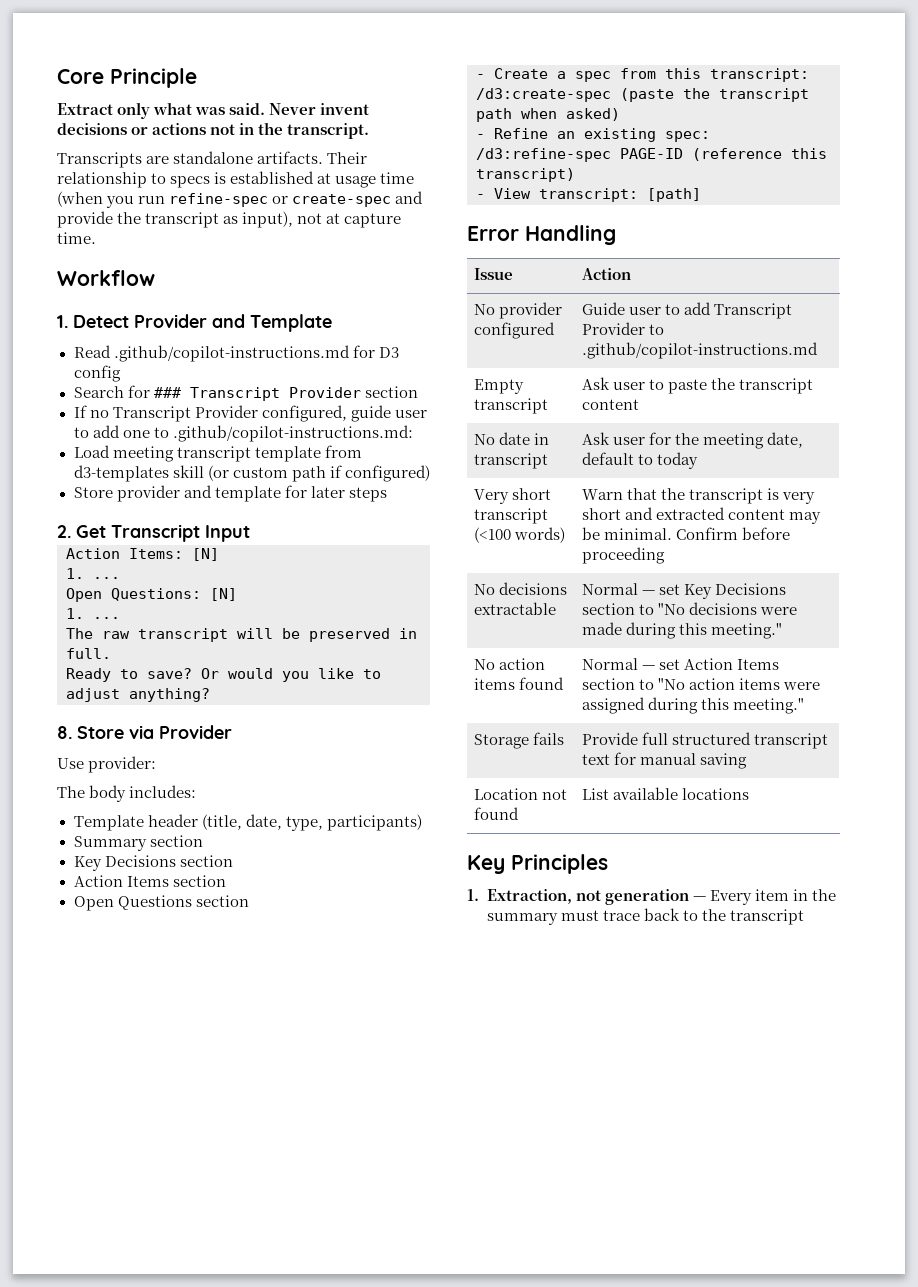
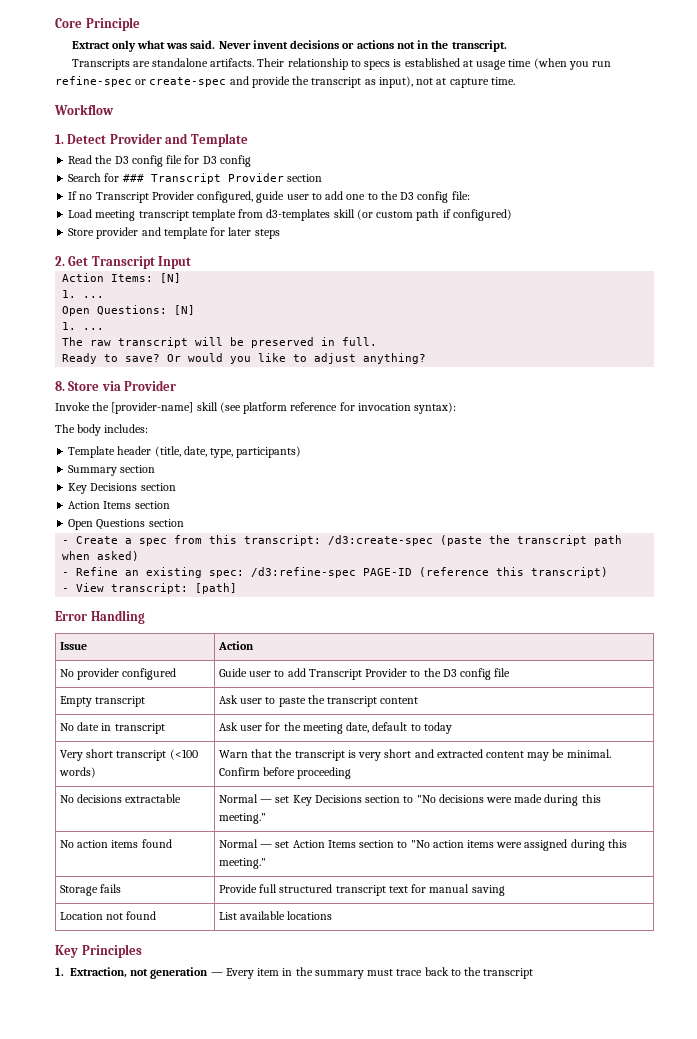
- Read .github/copilot-instructions.md for D3 config
+ Read the D3 config file for D3 config
- If no Transcript Provider configured, guide user to add one to .github/copilot-instructions.md:
+ If no Transcript Provider configured, guide user to add one to the D3 config file:
- Use provider:
+ Invoke the [provider-name] skill (see platform reference for invocation syntax):
- No provider configured | Guide user to add Transcript Provider to .github/copilot-instructions.md
+ No provider configured | Guide user to add Transcript Provider to the D3 config file

